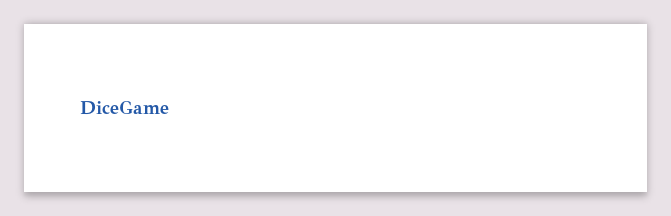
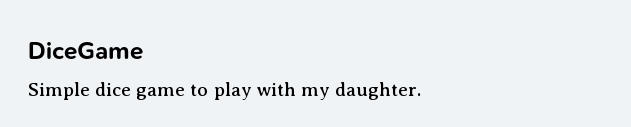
+ Simple dice game to play with my daughter.

